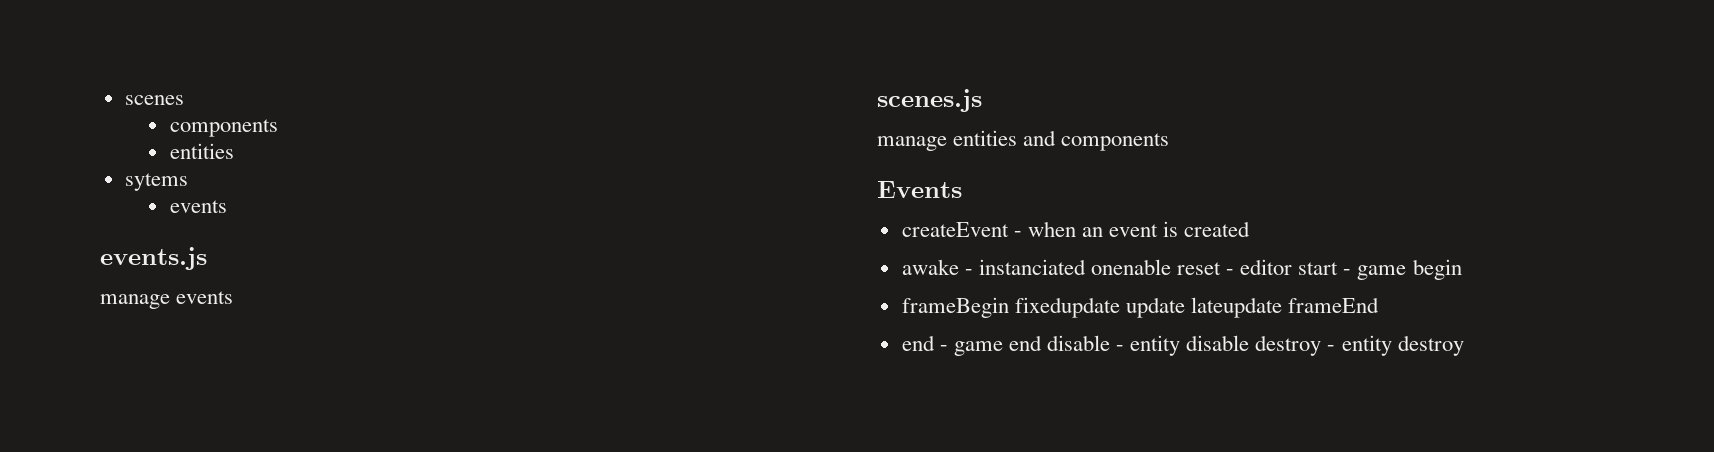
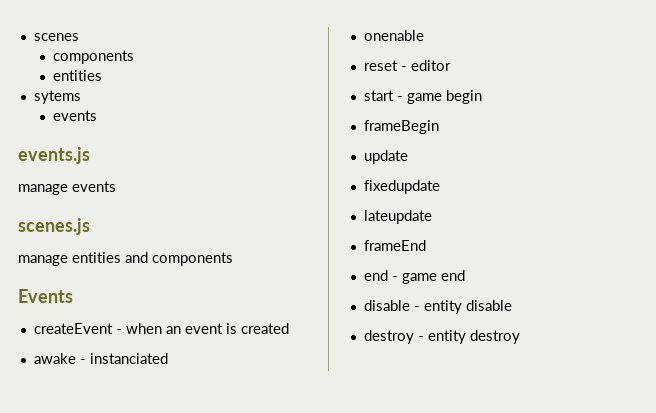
- awake - instanciated onenable reset - editor start - game begin
+ awake - instanciated
+ onenable
+ reset - editor
+ start - game begin
- frameBegin fixedupdate update lateupdate frameEnd
+ frameBegin
+ update
+ fixedupdate
+ lateupdate
+ frameEnd
- end - game end disable - entity disable destroy - entity destroy
+ end - game end
+ disable - entity disable
+ destroy - entity destroy

